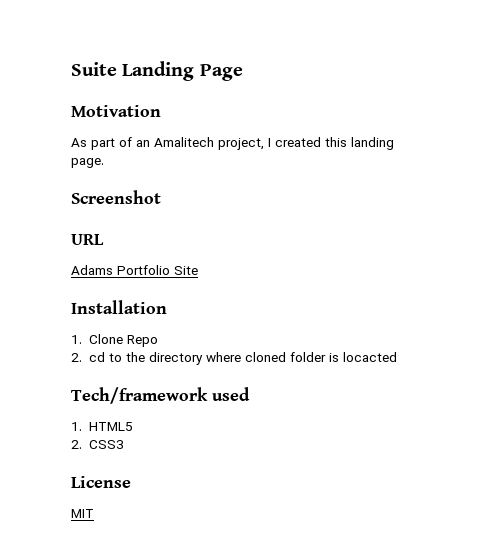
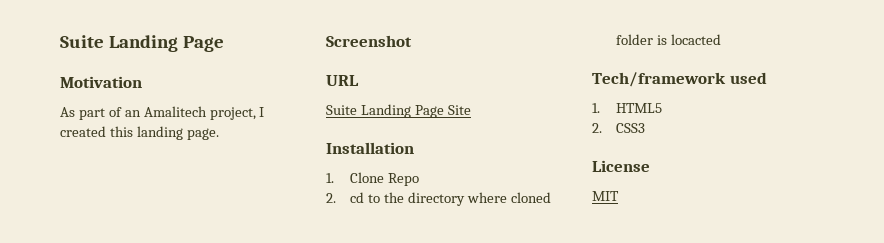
- Adams Portfolio Site
+ Suite Landing Page Site

